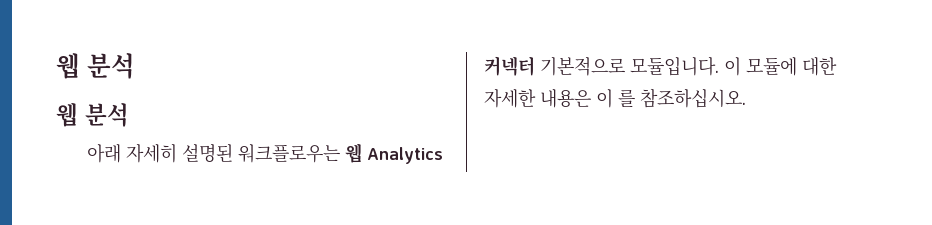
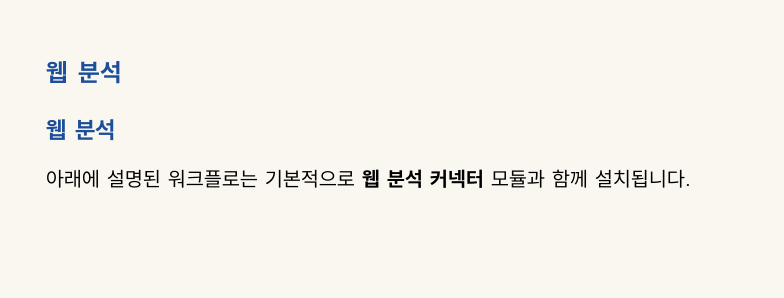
- 아래 자세히 설명된 워크플로우는 웹 Analytics 커넥터 기본적으로 모듈입니다. 이 모듈에 대한 자세한 내용은 이 를 참조하십시오.
+ 아래에 설명된 워크플로는 기본적으로 웹 분석 커넥터 모듈과 함께 설치됩니다.

